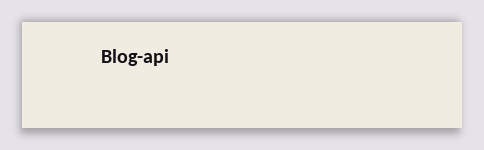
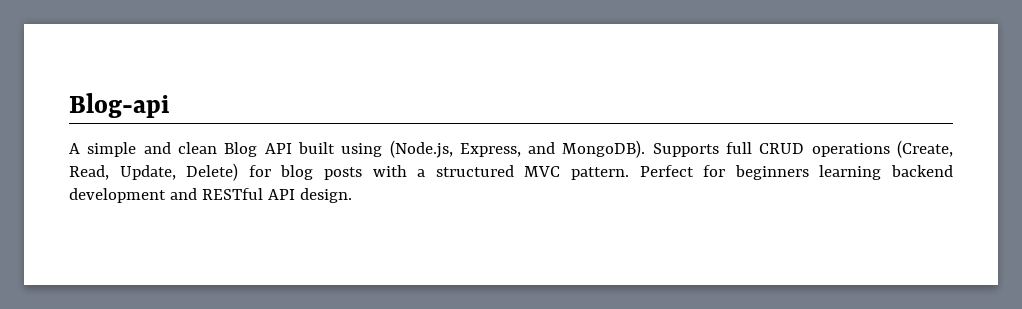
+ A simple and clean Blog API built using (Node.js, Express, and MongoDB). Supports full CRUD operations (Create, Read, Update, Delete) for blog posts with a structured MVC pattern. Perfect for beginners learning backend development and RESTful API design.

